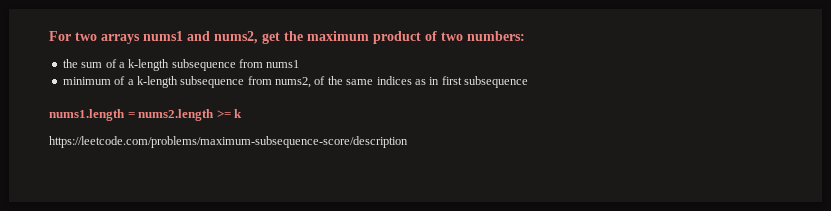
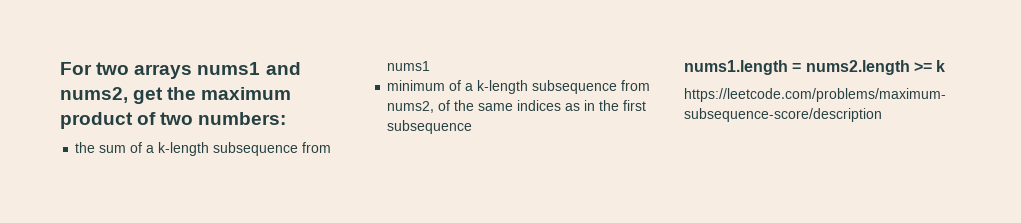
- minimum of a k-length subsequence from nums2, of the same indices as in first subsequence
+ minimum of a k-length subsequence from nums2, of the same indices as in the first subsequence

